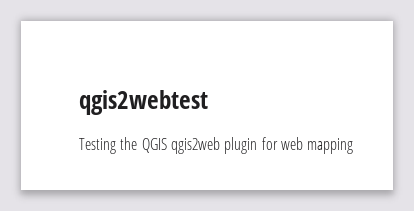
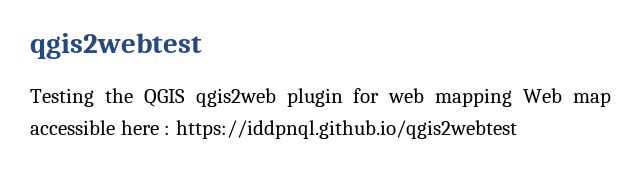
- Testing the QGIS qgis2web plugin for web mapping
+ Testing the QGIS qgis2web plugin for web mapping Web map accessible here : https://iddpnql.github.io/qgis2webtest

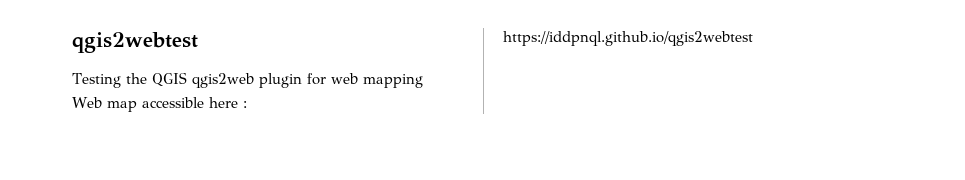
- Testing the QGIS qgis2web plugin for web mapping Web map accessible here : https://iddpnql.github.io/qgis2webtest
+ Testing the QGIS qgis2web plugin for web mapping
+ Web map accessible here : https://iddpnql.github.io/qgis2webtest

